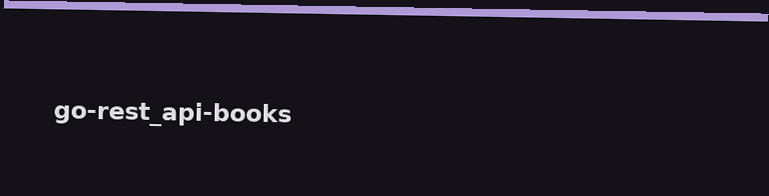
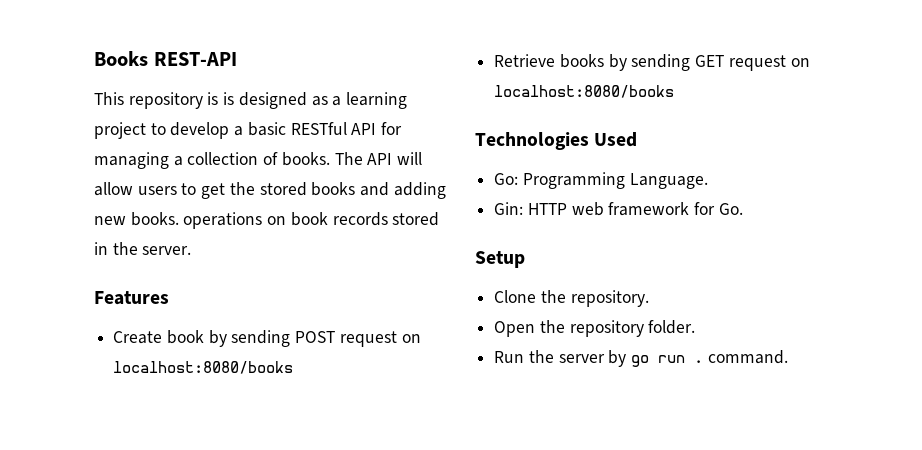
- go-rest_api-books
+ Books REST-API
+ This repository is is designed as a learning project to develop a basic RESTful API for managing a collection of books. The API will allow users to get the stored books and adding new books. operations on book records stored in the server.
+ Features
+ Create book by sending POST request on localhost:8080/books
+ Retrieve books by sending GET request on localhost:8080/books
+ Technologies Used
+ Go: Programming Language.
+ Gin: HTTP web framework for Go.
+ Setup
+ Clone the repository.
+ Open the repository folder.
+ Run the server by go run . command.

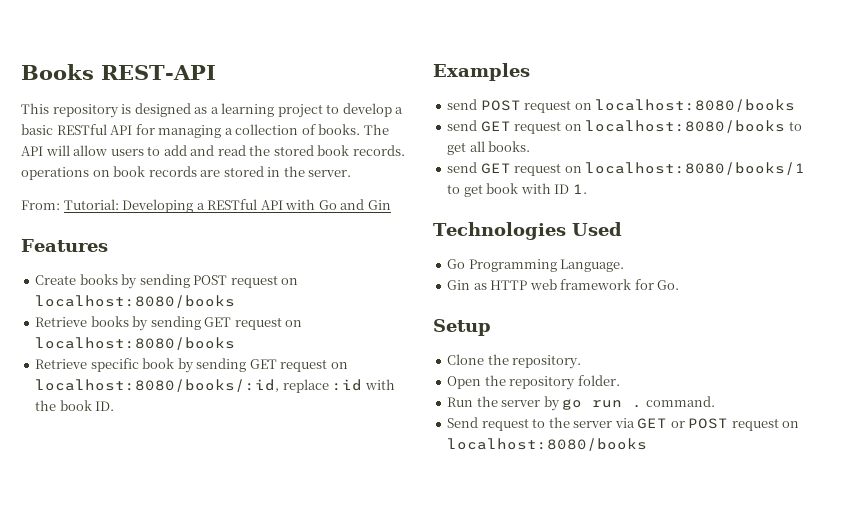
- This repository is is designed as a learning project to develop a basic RESTful API for managing a collection of books.
+ This repository is designed as a learning project to develop a basic RESTful API for managing a collection of books.
- The API will allow users to get the stored books and adding new books. operations on book records stored in the server.
+ The API will allow users to add and read the stored book records. operations on book records are stored in the server.
+ From: Tutorial: Developing a RESTful API with Go and Gin
- Create book by sending POST request on localhost:8080/books
+ Create books by sending POST request on localhost:8080/books
+ Retrieve specific book by sending GET request on localhost:8080/books/:id, replace :id with the book ID.
+ Examples
+ send POST request on localhost:8080/books
+ send GET request on localhost:8080/books to get all books.
+ send GET request on localhost:8080/books/1 to get book with ID 1.
- Go: Programming Language.
+ Go Programming Language.
- Gin: HTTP web framework for Go.
+ Gin as HTTP web framework for Go.
+ Send request to the server via GET or POST request on localhost:8080/books

